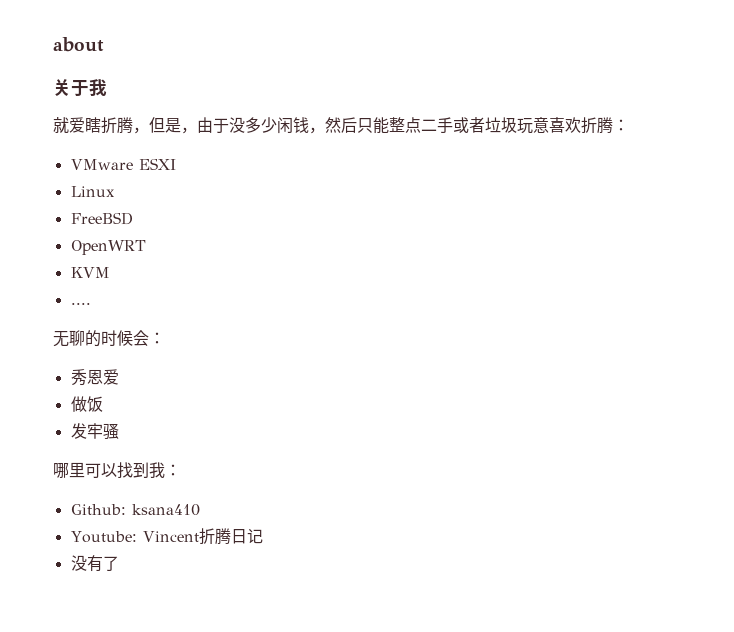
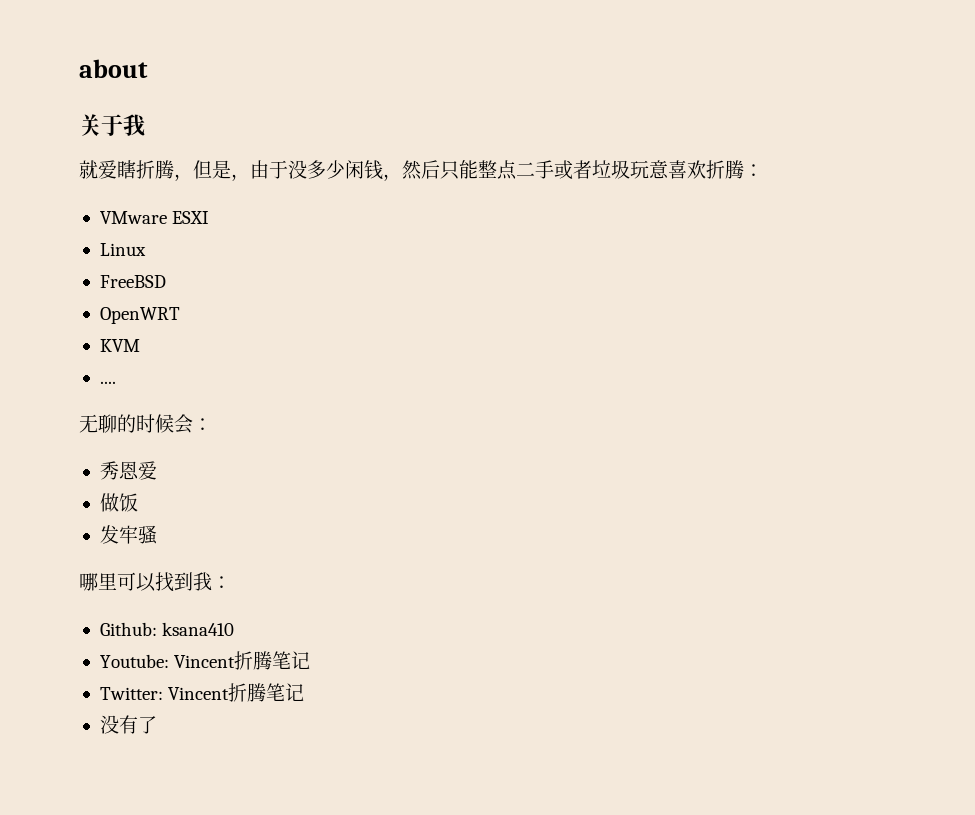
- Youtube: Vincent折腾日记
+ Youtube: Vincent折腾笔记
+ Twitter: Vincent折腾笔记

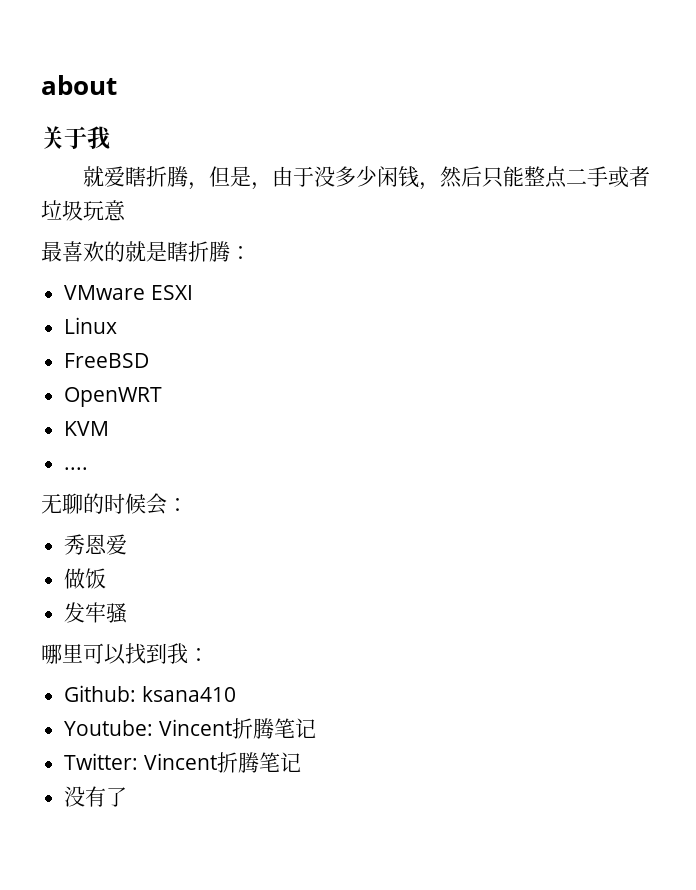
- 就爱瞎折腾，但是，由于没多少闲钱，然后只能整点二手或者垃圾玩意喜欢折腾：
+ 就爱瞎折腾，但是，由于没多少闲钱，然后只能整点二手或者垃圾玩意
+ 最喜欢的就是瞎折腾：

